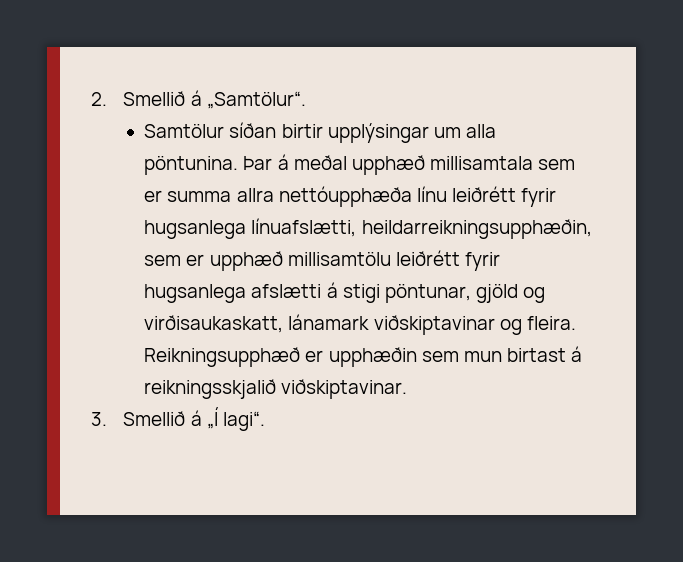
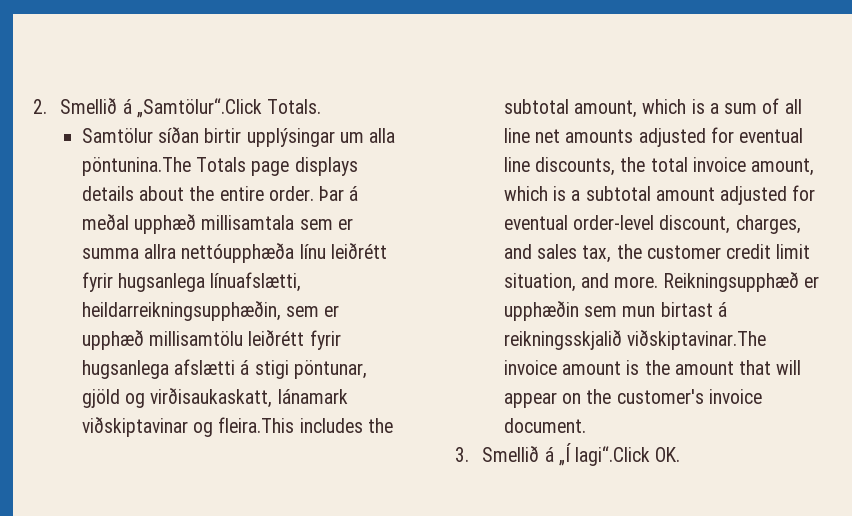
- 2. Smellið á „Samtölur“.
+ 2. Smellið á „Samtölur“.Click Totals.
- Samtölur síðan birtir upplýsingar um alla pöntunina.
+ Samtölur síðan birtir upplýsingar um alla pöntunina.The Totals page displays details about the entire order.
- Þar á meðal upphæð millisamtala sem er summa allra nettóupphæða línu leiðrétt fyrir hugsanlega línuafslætti, heildarreikningsupphæðin, sem er upphæð millisamtölu leiðrétt fyrir hugsanlega afslætti á stigi pöntunar, gjöld og virðisaukaskatt, lánamark viðskiptavinar og fleira.
+ Þar á meðal upphæð millisamtala sem er summa allra nettóupphæða línu leiðrétt fyrir hugsanlega línuafslætti, heildarreikningsupphæðin, sem er upphæð millisamtölu leiðrétt fyrir hugsanlega afslætti á stigi pöntunar, gjöld og virðisaukaskatt, lánamark viðskiptavinar og fleira.This includes the subtotal amount, which is a sum of all line net amounts adjusted for eventual line discounts, the total invoice amount, which is a subtotal amount adjusted for eventual order-level discount, charges, and sales tax, the customer credit limit situation, and more.
- Reikningsupphæð er upphæðin sem mun birtast á reikningsskjalið viðskiptavinar.
+ Reikningsupphæð er upphæðin sem mun birtast á reikningsskjalið viðskiptavinar.The invoice amount is the amount that will appear on the customer's invoice document.
- 3. Smellið á „Í lagi“.
+ 3. Smellið á „Í lagi“.Click OK.

